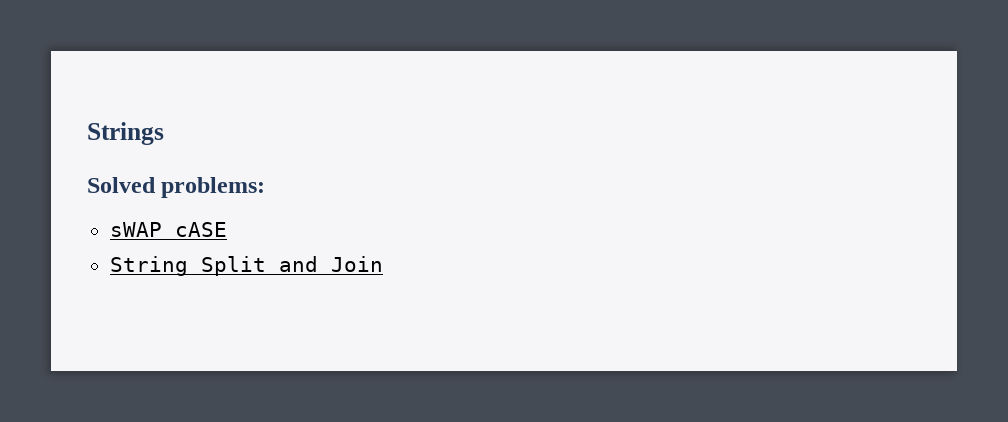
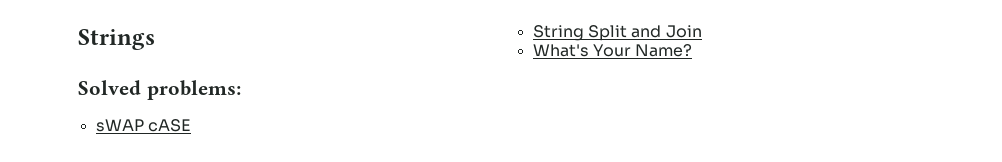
+ What's Your Name?

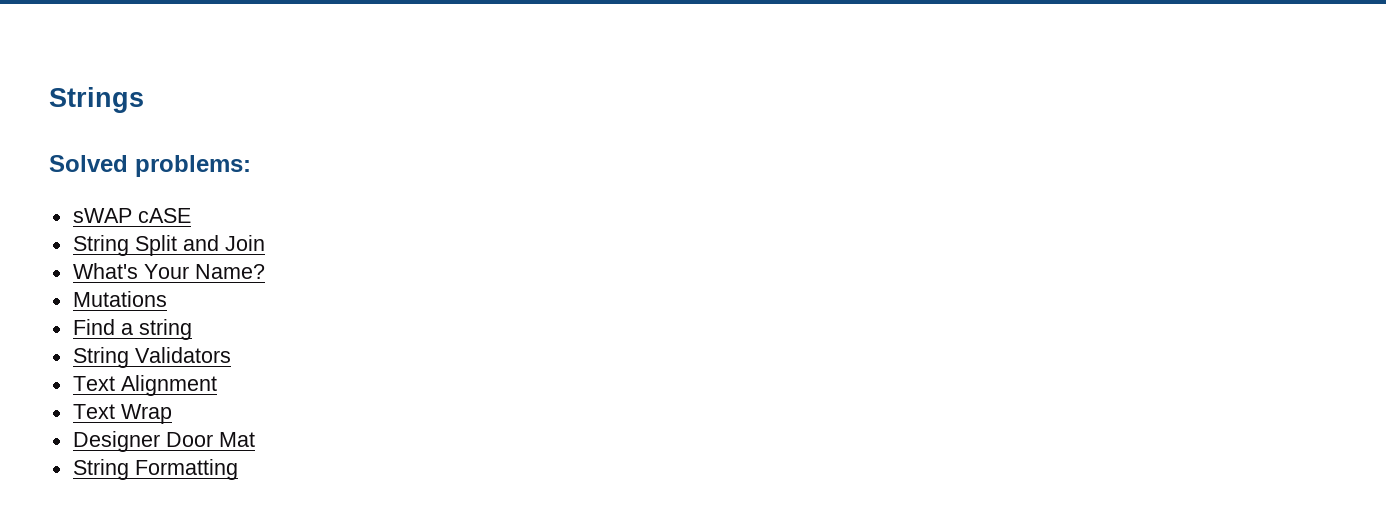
+ Mutations
+ Find a string
+ String Validators
+ Text Alignment
+ Text Wrap
+ Designer Door Mat
+ String Formatting

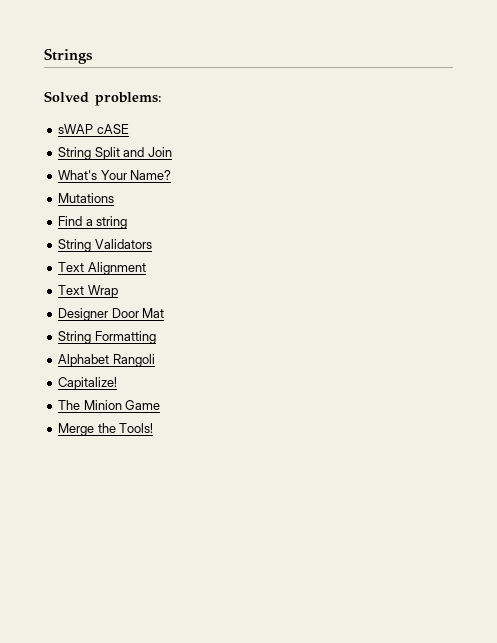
+ Alphabet Rangoli
+ Capitalize!
+ The Minion Game
+ Merge the Tools!

